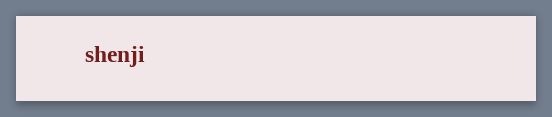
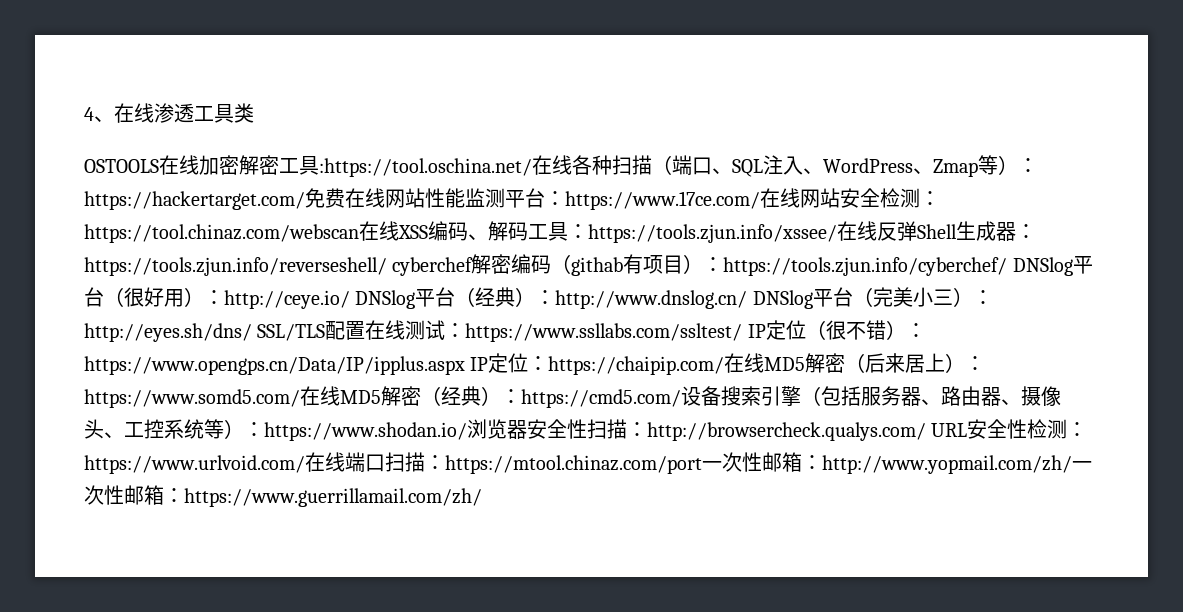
- shenji
+ 4、在线渗透工具类
+ OSTOOLS在线加密解密工具:https://tool.oschina.net/在线各种扫描（端口、SQL注入、WordPress、Zmap等）：https://hackertarget.com/免费在线网站性能监测平台：https://www.17ce.com/在线网站安全检测：https://tool.chinaz.com/webscan在线XSS编码、解码工具：https://tools.zjun.info/xssee/在线反弹Shell生成器：https://tools.zjun.info/reverseshell/ cyberchef解密编码（githab有项目）：https://tools.zjun.info/cyberchef/ DNSlog平台（很好用）：http://ceye.io/ DNSlog平台（经典）：http://www.dnslog.cn/ DNSlog平台（完美小三）：http://eyes.sh/dns/ SSL/TLS配置在线测试：https://www.ssllabs.com/ssltest/ IP定位（很不错）：https://www.opengps.cn/Data/IP/ipplus.aspx IP定位：https://chaipip.com/在线MD5解密（后来居上）：https://www.somd5.com/在线MD5解密（经典）：https://cmd5.com/设备搜索引擎（包括服务器、路由器、摄像头、工控系统等）：https://www.shodan.io/浏览器安全性扫描：http://browsercheck.qualys.com/ URL安全性检测：https://www.urlvoid.com/在线端口扫描：https://mtool.chinaz.com/port一次性邮箱：http://www.yopmail.com/zh/一次性邮箱：https://www.guerrillamail.com/zh/

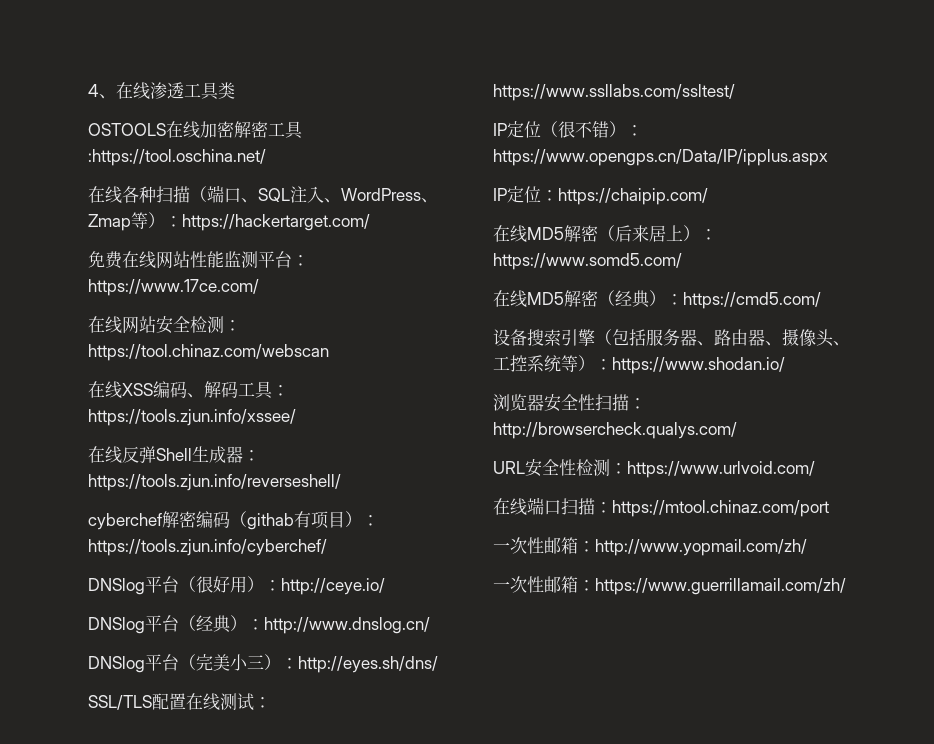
- OSTOOLS在线加密解密工具:https://tool.oschina.net/在线各种扫描（端口、SQL注入、WordPress、Zmap等）：
+ OSTOOLS在线加密解密工具:https://tool.oschina.net/
+ 在线各种扫描（端口、SQL注入、WordPress、Zmap等）：
- https://hackertarget.com/免费在线网站性能监测平台：
+ https://hackertarget.com/
+ 免费在线网站性能监测平台：
- https://www.17ce.com/在线网站安全检测：
+ https://www.17ce.com/
+ 在线网站安全检测：
- https://tool.chinaz.com/webscan在线XSS编码、解码工具：
+ https://tool.chinaz.com/webscan
+ 在线XSS编码、解码工具：
- https://tools.zjun.info/xssee/在线反弹Shell生成器：
+ https://tools.zjun.info/xssee/
+ 在线反弹Shell生成器：
- https://tools.zjun.info/reverseshell/ cyberchef解密编码（githab有项目）：
+ https://tools.zjun.info/reverseshell/
+ cyberchef解密编码（githab有项目）：
- https://tools.zjun.info/cyberchef/ DNSlog平台（很好用）：
+ https://tools.zjun.info/cyberchef/
+ DNSlog平台（很好用）：
- http://ceye.io/ DNSlog平台（经典）：
+ http://ceye.io/
+ DNSlog平台（经典）：
- http://www.dnslog.cn/ DNSlog平台（完美小三）：
+ http://www.dnslog.cn/
+ DNSlog平台（完美小三）：
- http://eyes.sh/dns/ SSL/TLS配置在线测试：
+ http://eyes.sh/dns/
+ SSL/TLS配置在线测试：
- https://www.ssllabs.com/ssltest/ IP定位（很不错）：
+ https://www.ssllabs.com/ssltest/
+ IP定位（很不错）：
- https://www.opengps.cn/Data/IP/ipplus.aspx IP定位：
+ https://www.opengps.cn/Data/IP/ipplus.aspx
+ IP定位：
- https://chaipip.com/在线MD5解密（后来居上）：
+ https://chaipip.com/
+ 在线MD5解密（后来居上）：
- https://www.somd5.com/在线MD5解密（经典）：
+ https://www.somd5.com/
+ 在线MD5解密（经典）：
- https://cmd5.com/设备搜索引擎（包括服务器、路由器、摄像头、工控系统等）：
+ https://cmd5.com/
+ 设备搜索引擎（包括服务器、路由器、摄像头、工控系统等）：
- https://www.shodan.io/浏览器安全性扫描：
+ https://www.shodan.io/
+ 浏览器安全性扫描：
- http://browsercheck.qualys.com/ URL安全性检测：
+ http://browsercheck.qualys.com/
+ URL安全性检测：
- https://www.urlvoid.com/在线端口扫描：
+ https://www.urlvoid.com/
+ 在线端口扫描：
- https://mtool.chinaz.com/port一次性邮箱：
+ https://mtool.chinaz.com/port
+ 一次性邮箱：
- http://www.yopmail.com/zh/一次性邮箱：
+ http://www.yopmail.com/zh/
+ 一次性邮箱：

